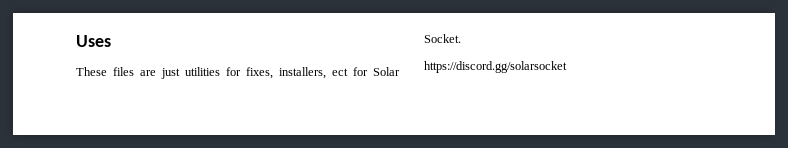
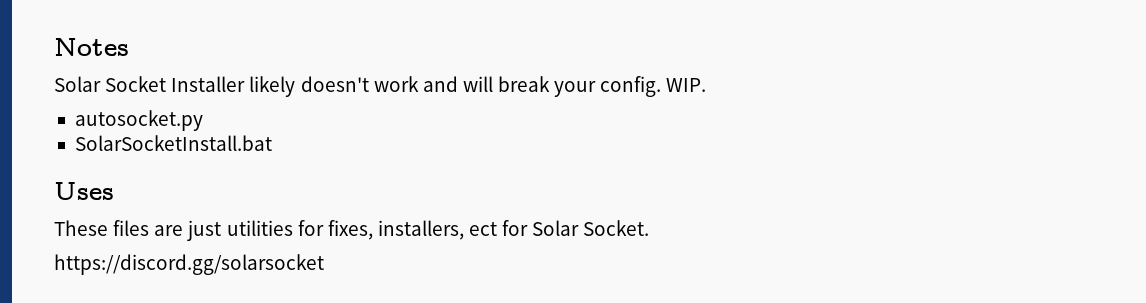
+ Notes
+ Solar Socket Installer likely doesn't work and will break your config. WIP.
+ autosocket.py
+ SolarSocketInstall.bat

